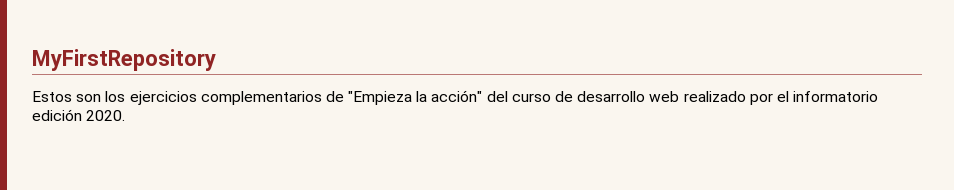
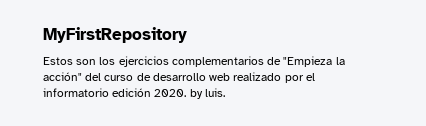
- Estos son los ejercicios complementarios de "Empieza la acción" del curso de desarrollo web realizado por el informatorio edición 2020.
+ Estos son los ejercicios complementarios de "Empieza la acción" del curso de desarrollo web realizado por el informatorio edición 2020. by luis.

